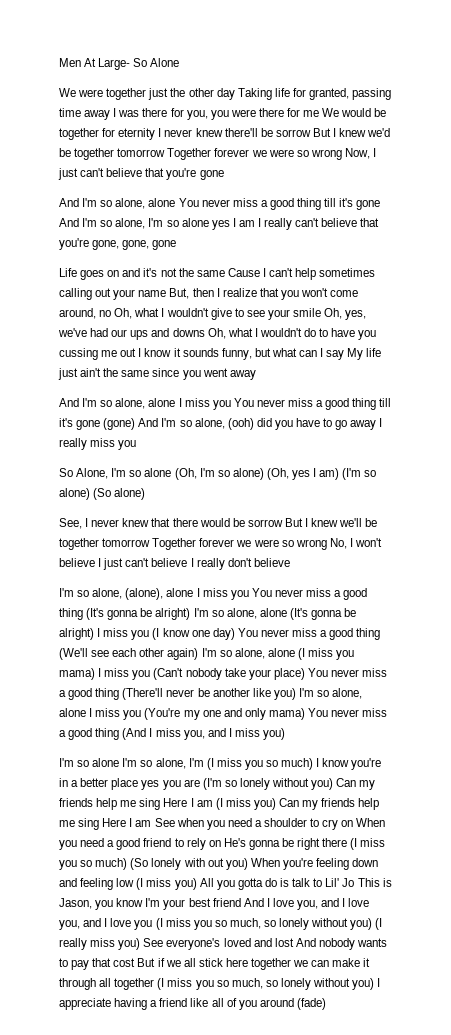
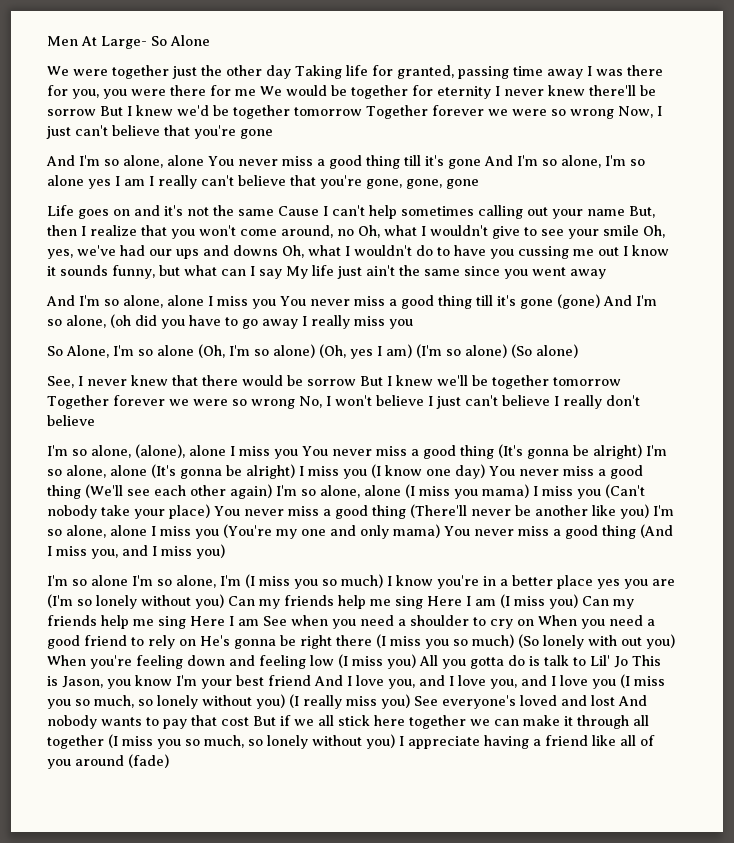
- And I'm so alone, alone I miss you You never miss a good thing till it's gone (gone) And I'm so alone, (ooh) did you have to go away I really miss you
+ And I'm so alone, alone I miss you You never miss a good thing till it's gone (gone) And I'm so alone, (oh did you have to go away I really miss you

